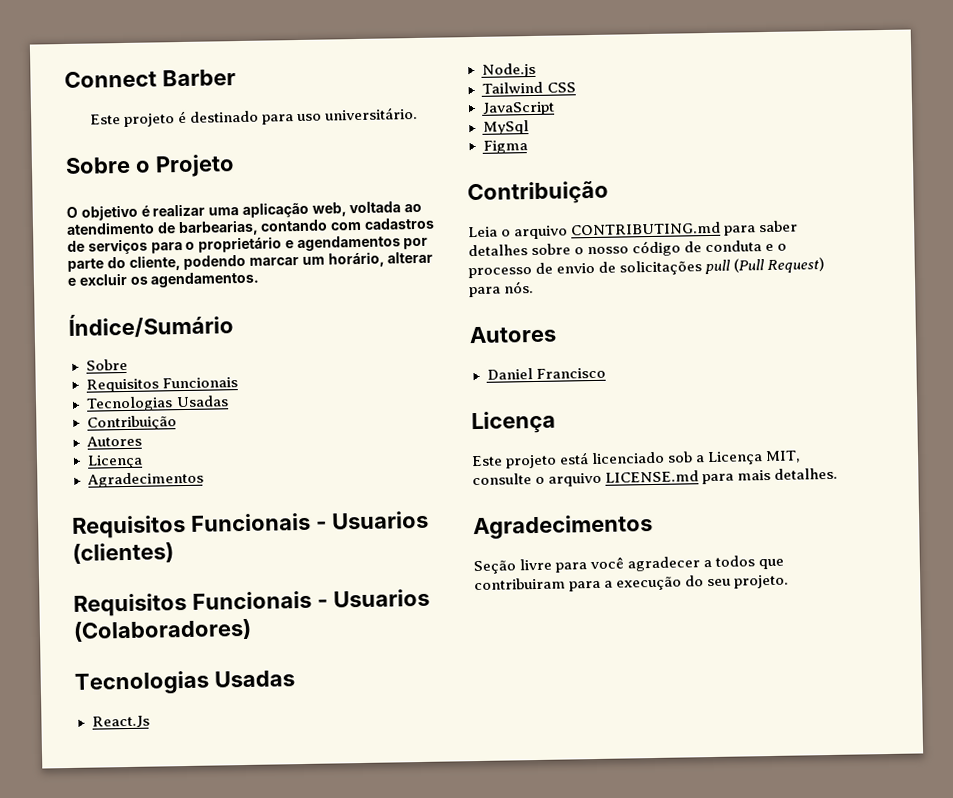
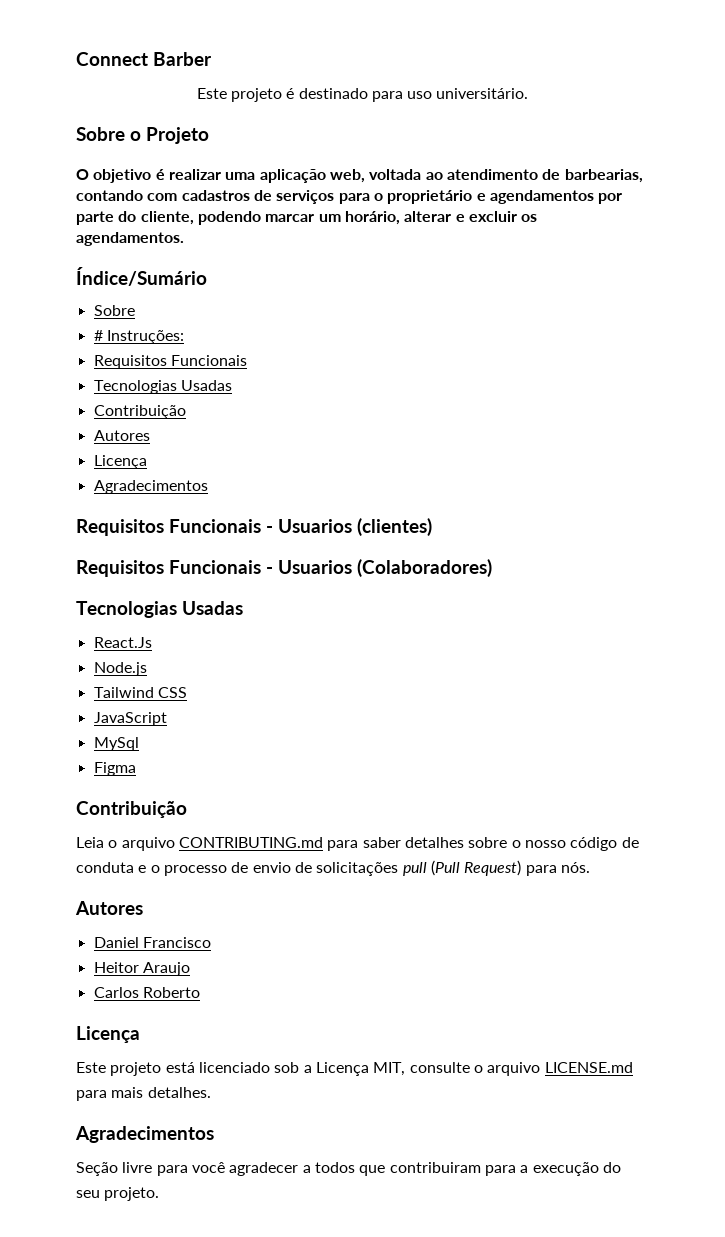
+ # Instruções:
+ Heitor Araujo
+ Carlos Roberto

